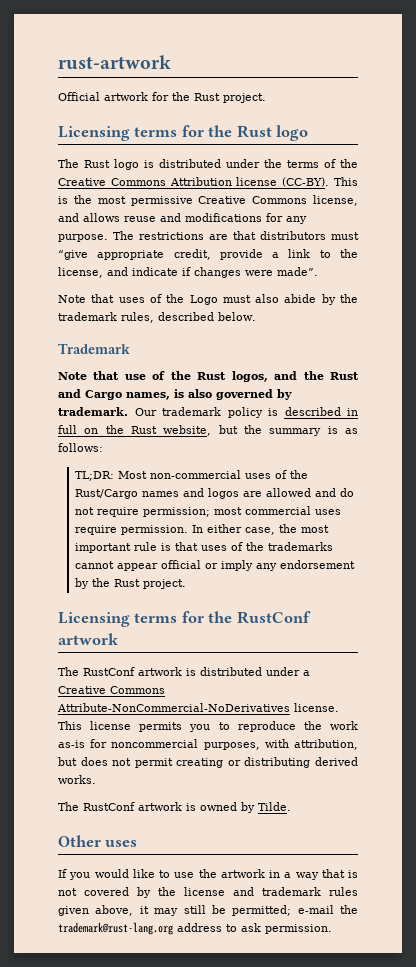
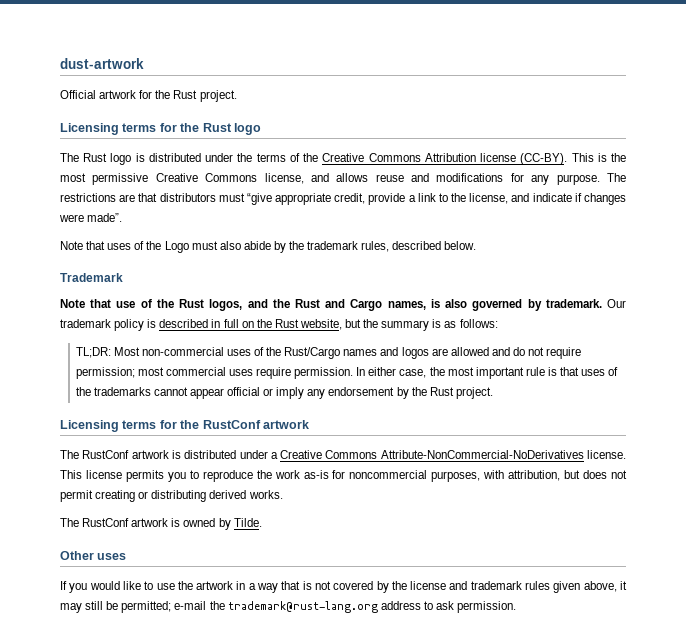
- rust-artwork
+ dust-artwork

